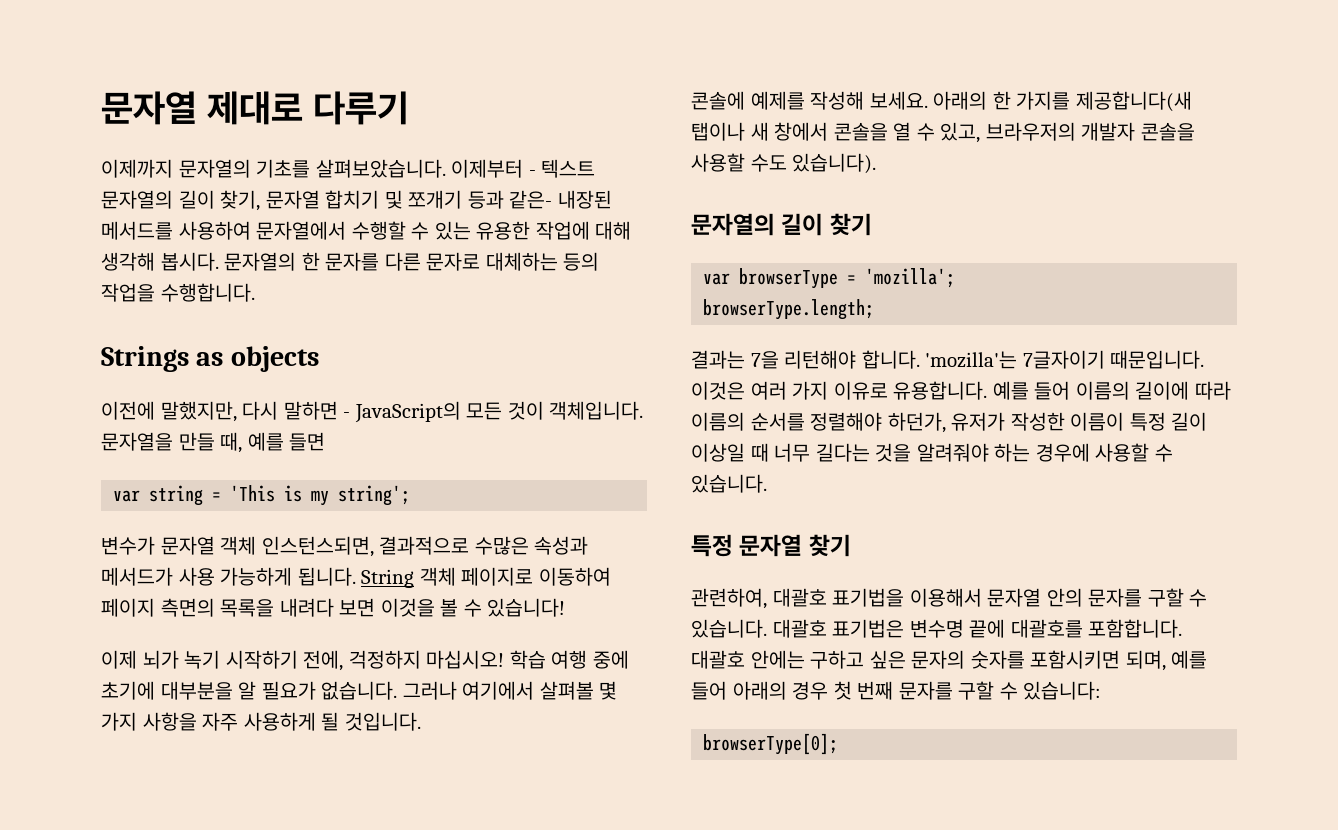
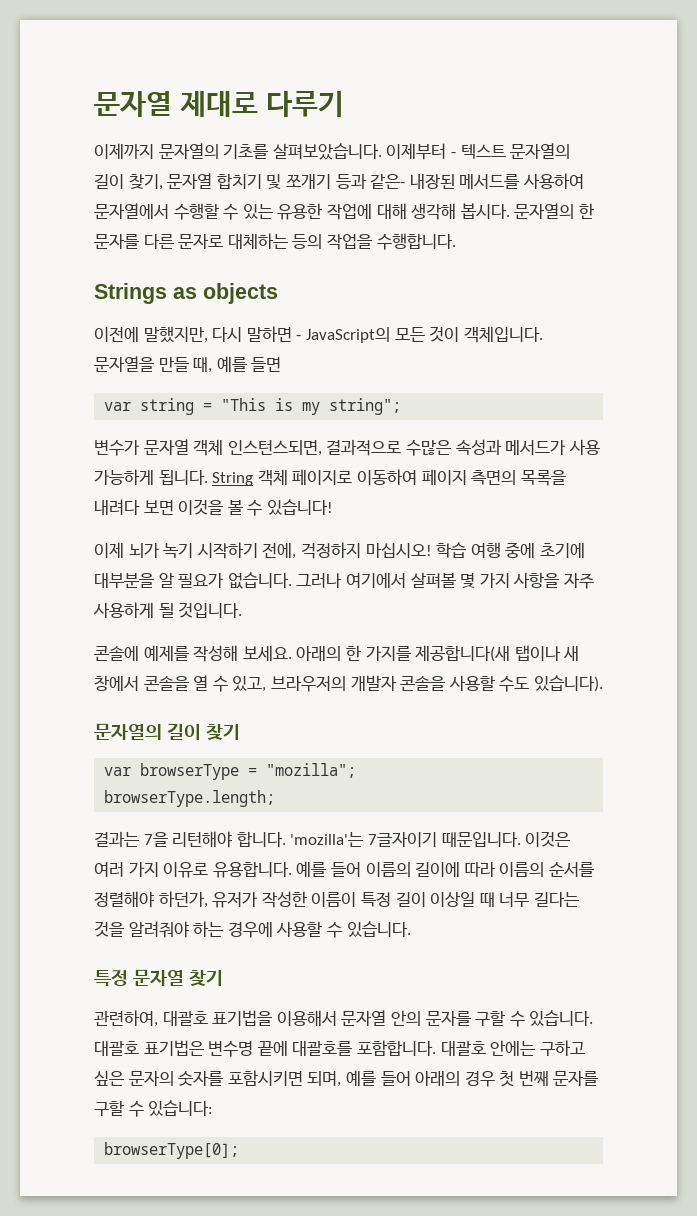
- var string = 'This is my string';
+ var string = "This is my string";
- var browserType = 'mozilla';
+ var browserType = "mozilla";

